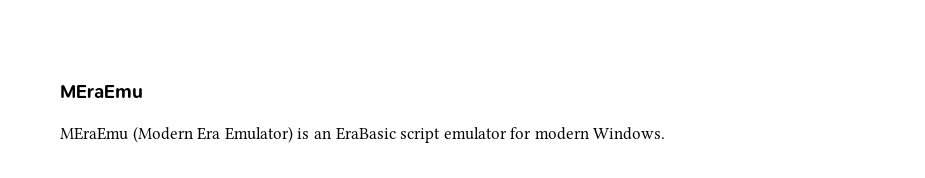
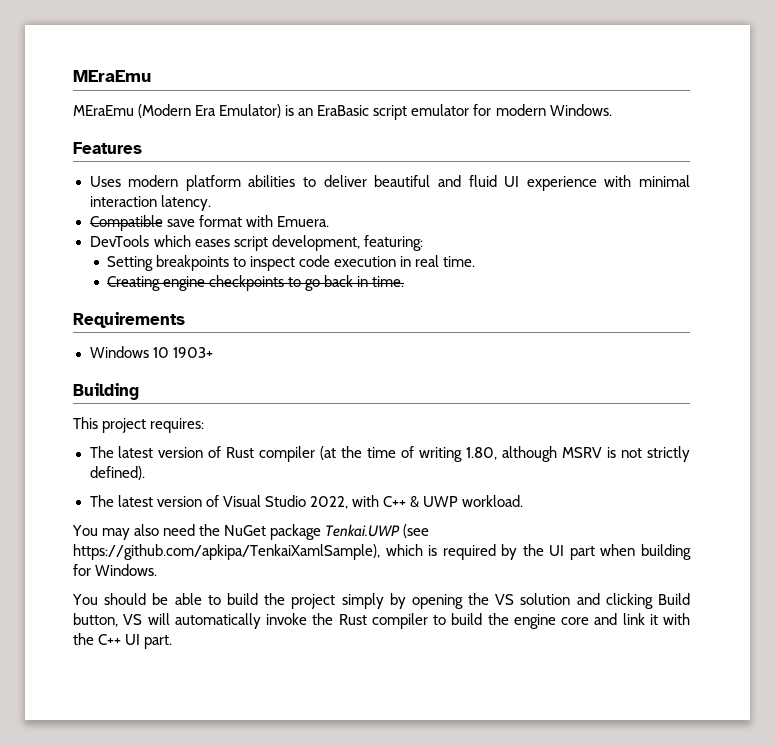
+ Features
+ Uses modern platform abilities to deliver beautiful and fluid UI experience with minimal interaction latency.
+ Compatible save format with Emuera.
+ DevTools which eases script development, featuring:
+ Setting breakpoints to inspect code execution in real time.
+ Creating engine checkpoints to go back in time.
+ Requirements
+ Windows 10 1903+
+ Building
+ This project requires:
+ The latest version of Rust compiler (at the time of writing 1.80, although MSRV is not strictly defined).
+ The latest version of Visual Studio 2022, with C++ & UWP workload.
+ You may also need the NuGet package Tenkai.UWP (see https://github.com/apkipa/TenkaiXamlSample), which is required by the UI part when building for Windows.
+ You should be able to build the project simply by opening the VS solution and clicking Build button, VS will automatically invoke the Rust compiler to build the engine core and link it with the C++ UI part.

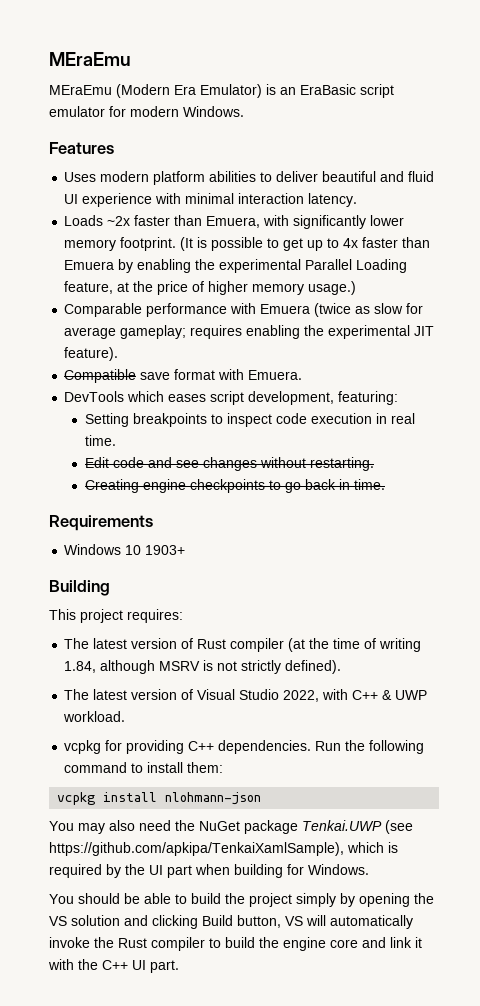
+ Loads ~2x faster than Emuera, with significantly lower memory footprint. (It is possible to get up to 4x faster than Emuera by enabling the experimental Parallel Loading feature, at the price of higher memory usage.)
+ Comparable performance with Emuera (twice as slow for average gameplay; requires enabling the experimental JIT feature).
+ Edit code and see changes without restarting.
- The latest version of Rust compiler (at the time of writing 1.80, although MSRV is not strictly defined).
+ The latest version of Rust compiler (at the time of writing 1.84, although MSRV is not strictly defined).
+ vcpkg for providing C++ dependencies. Run the following command to install them:
+ vcpkg install nlohmann-json

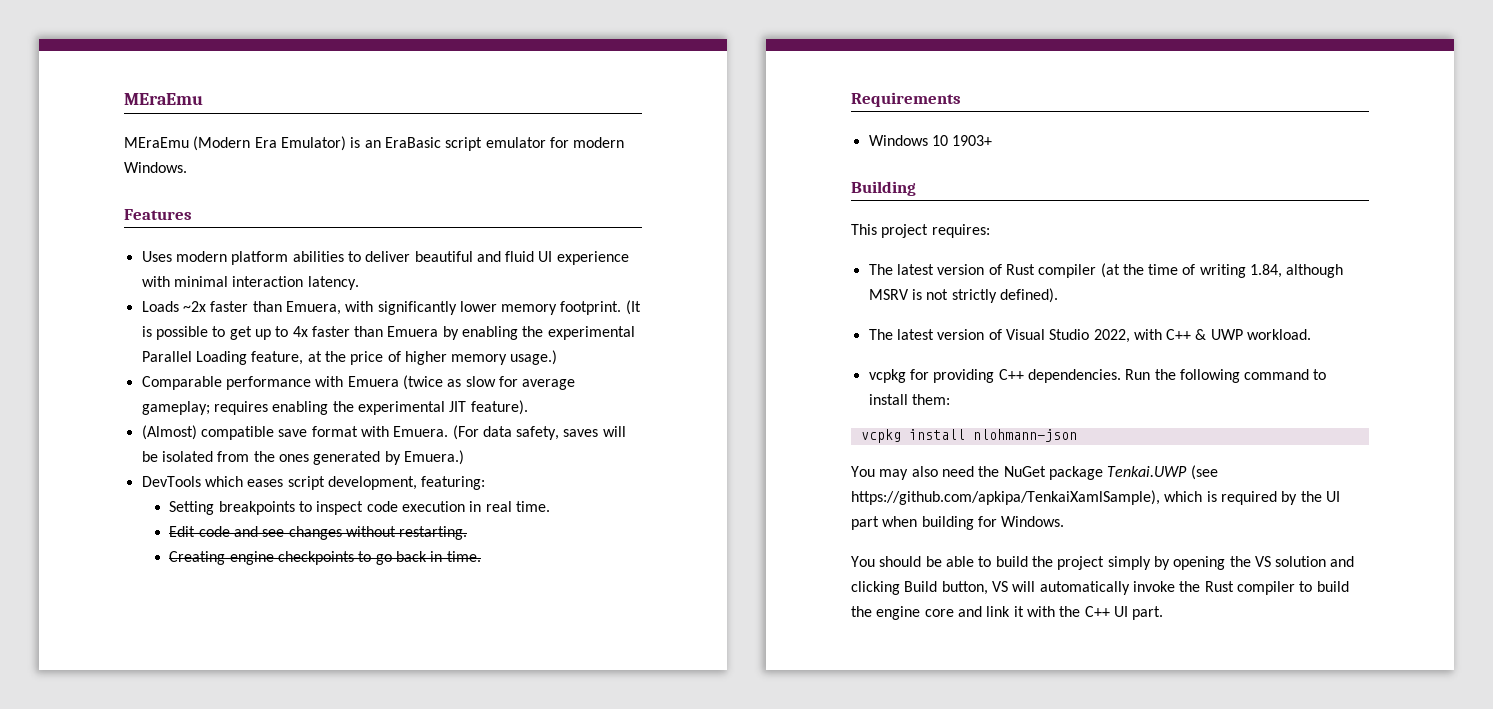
- Compatible save format with Emuera.
+ (Almost) compatible save format with Emuera. (For data safety, saves will be isolated from the ones generated by Emuera.)

